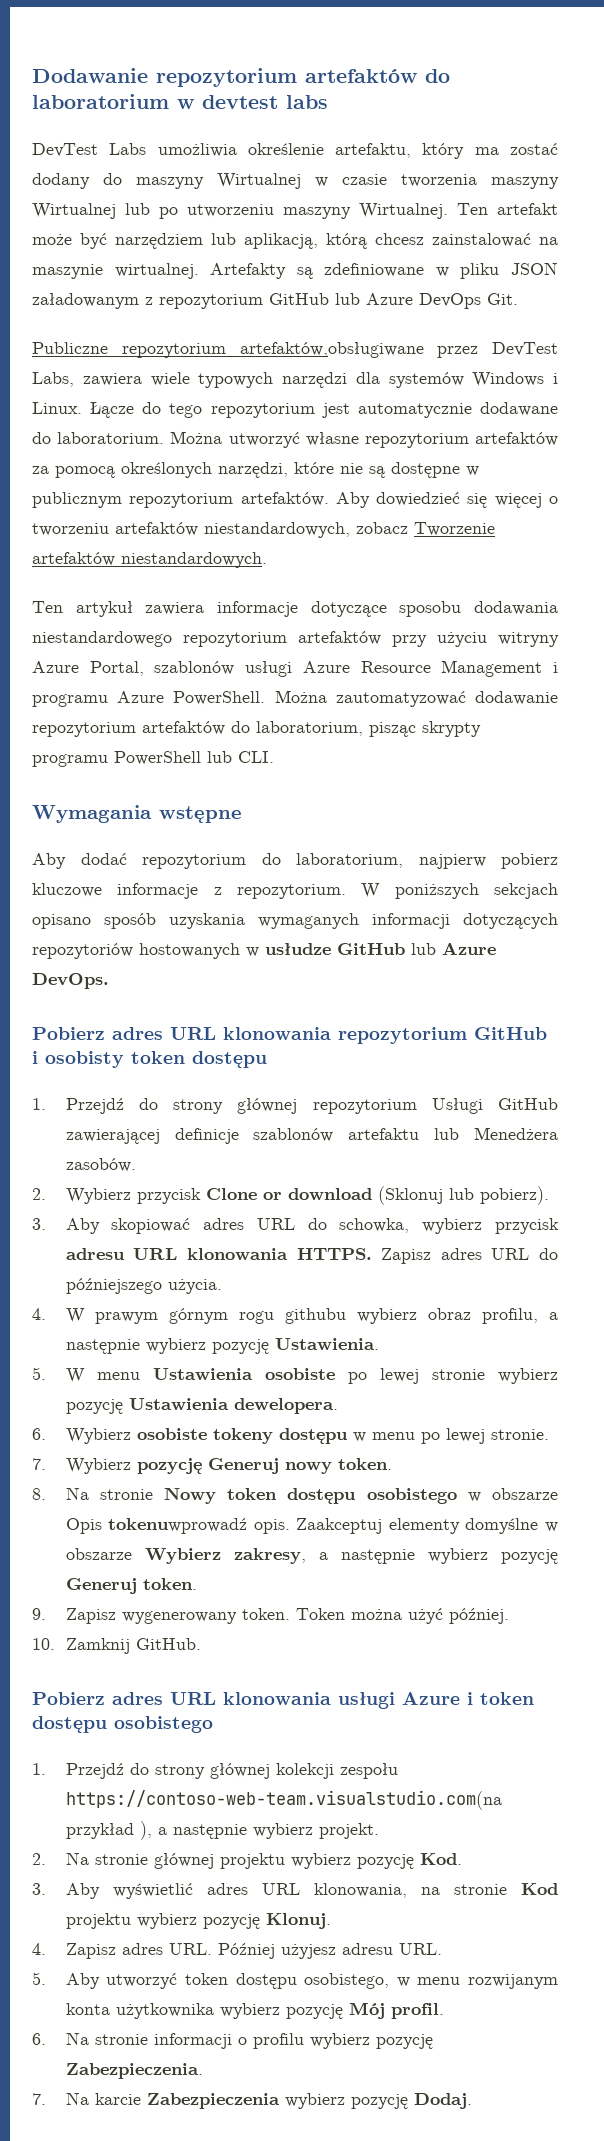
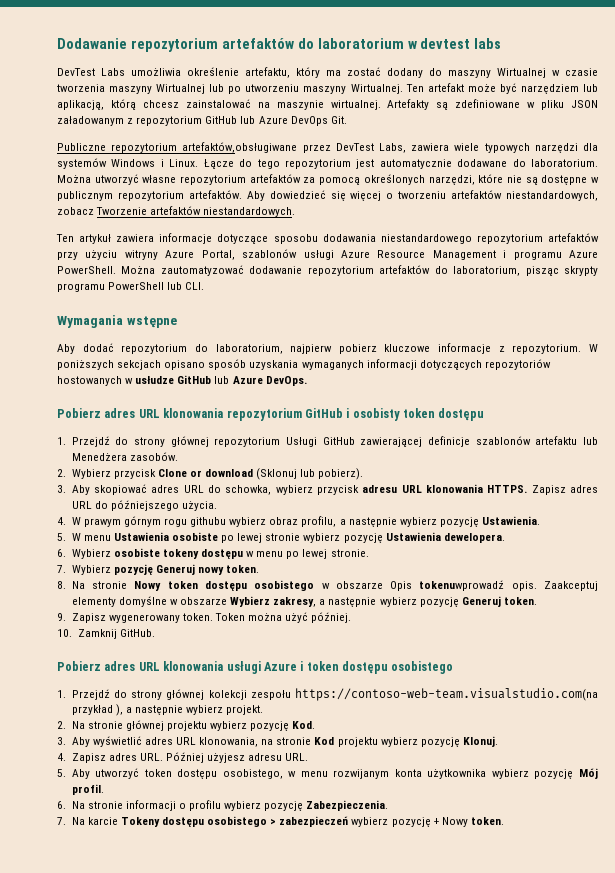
- 7. Na karcie Zabezpieczenia wybierz pozycję Dodaj.
+ 7. Na karcie Tokeny dostępu osobistego > zabezpieczeń wybierz pozycję + Nowy token.

